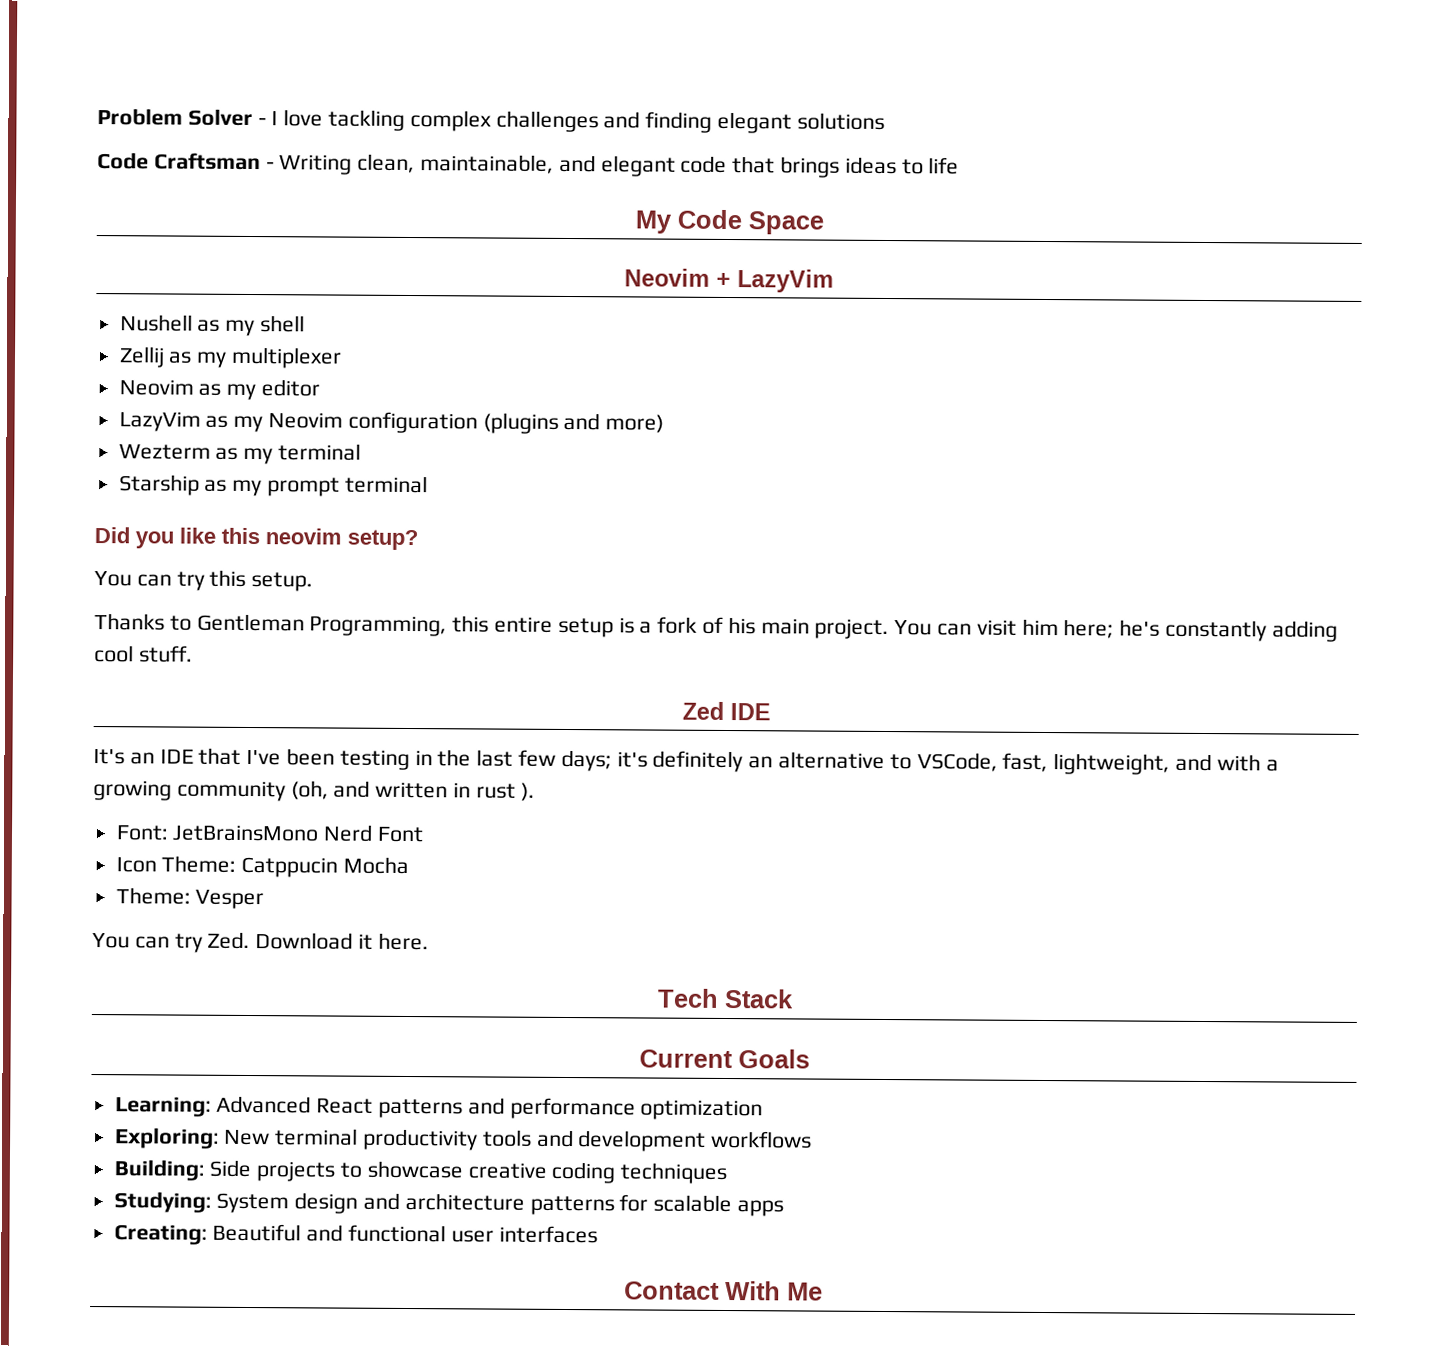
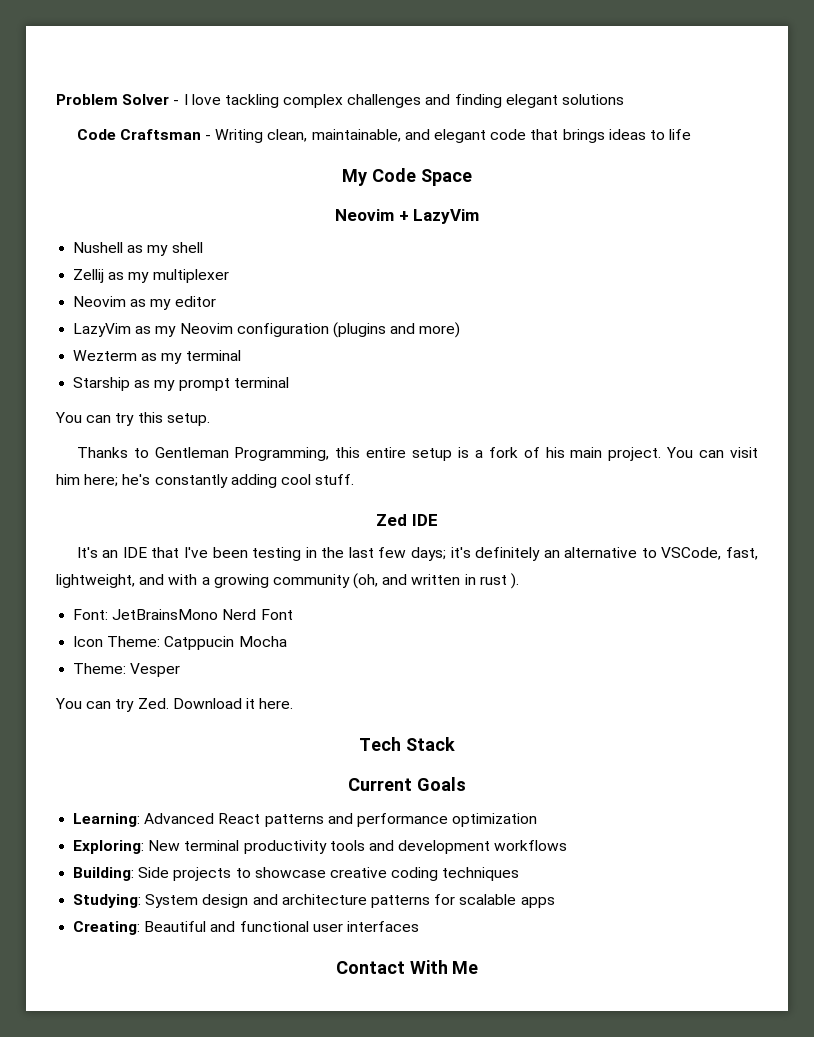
- Did you like this neovim setup?

